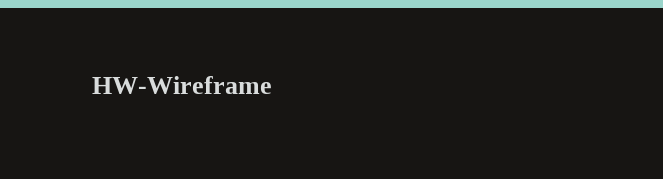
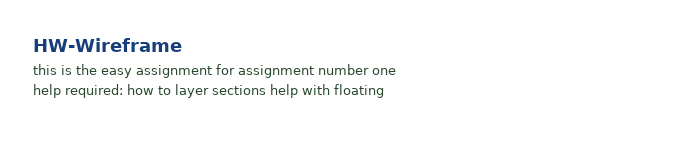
+ this is the easy assignment for assignment number one
+ help required: how to layer sections help with floating

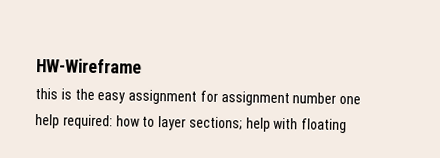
- help required: how to layer sections help with floating
+ help required: how to layer sections; help with floating

